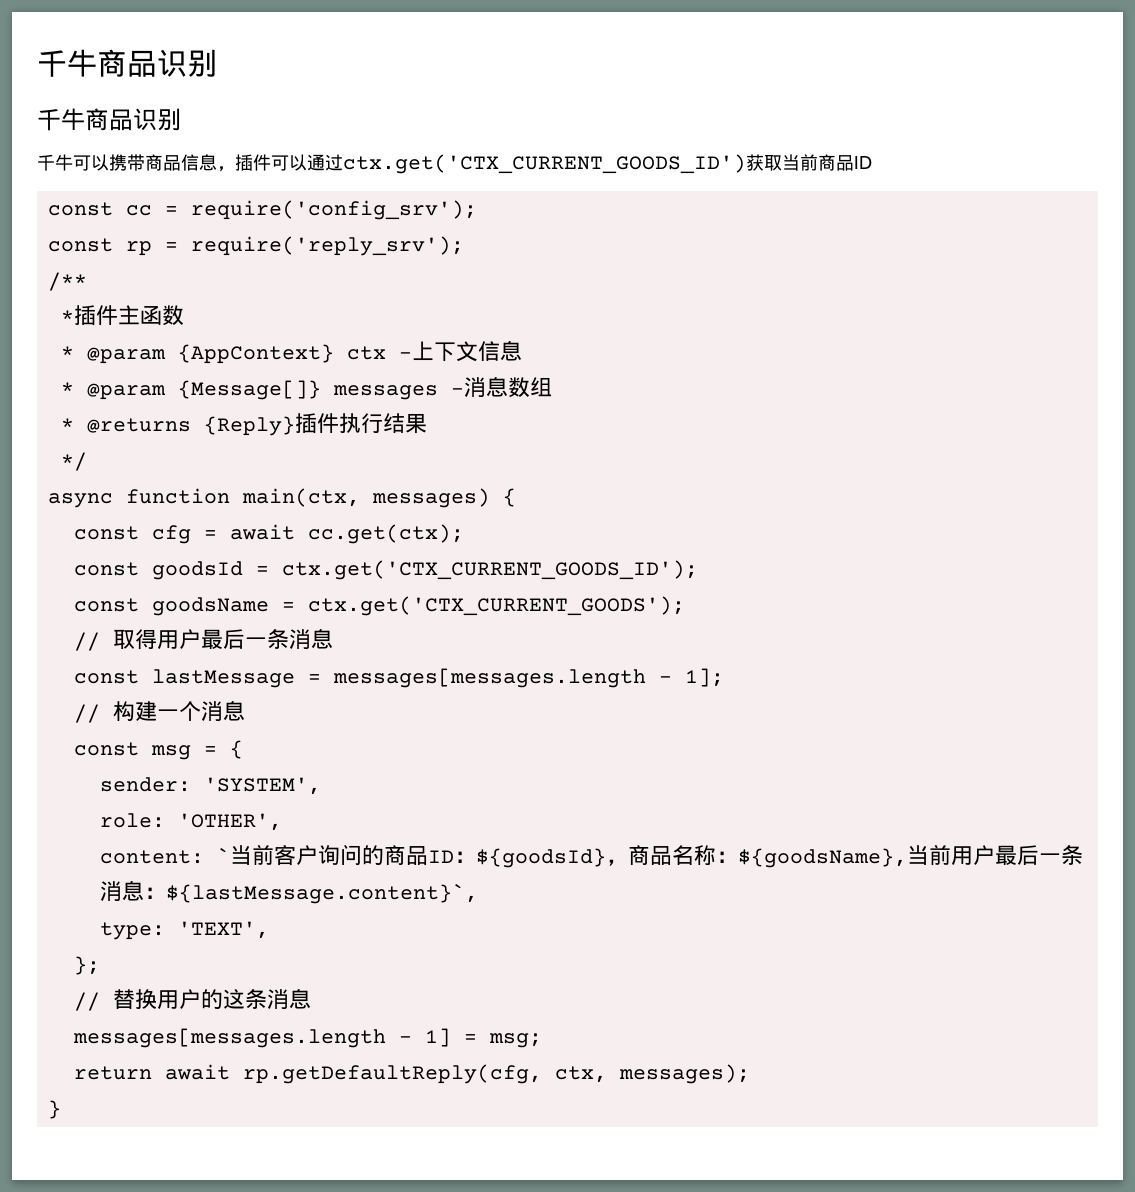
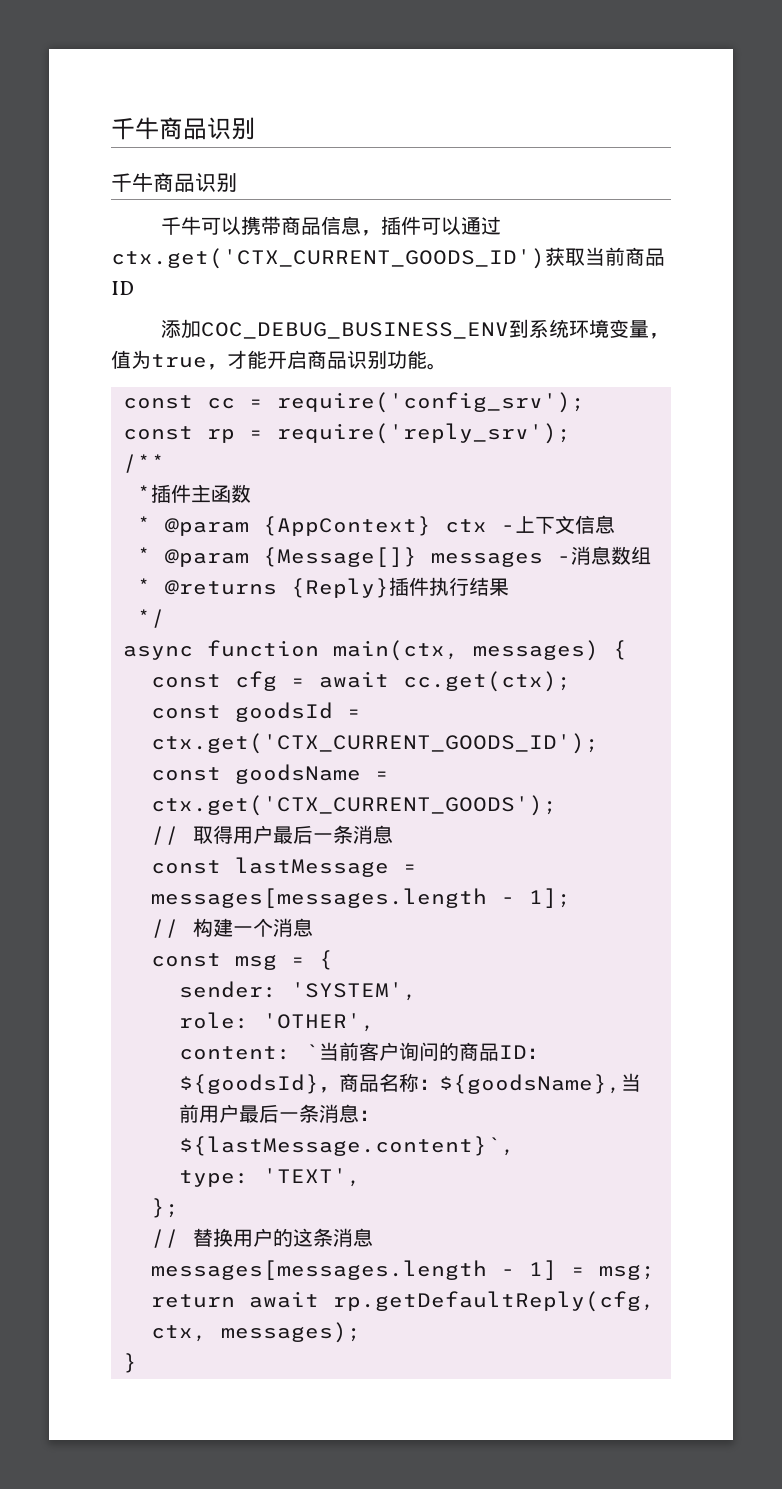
+ 添加COC_DEBUG_BUSINESS_ENV到系统环境变量，值为true，才能开启商品识别功能。

